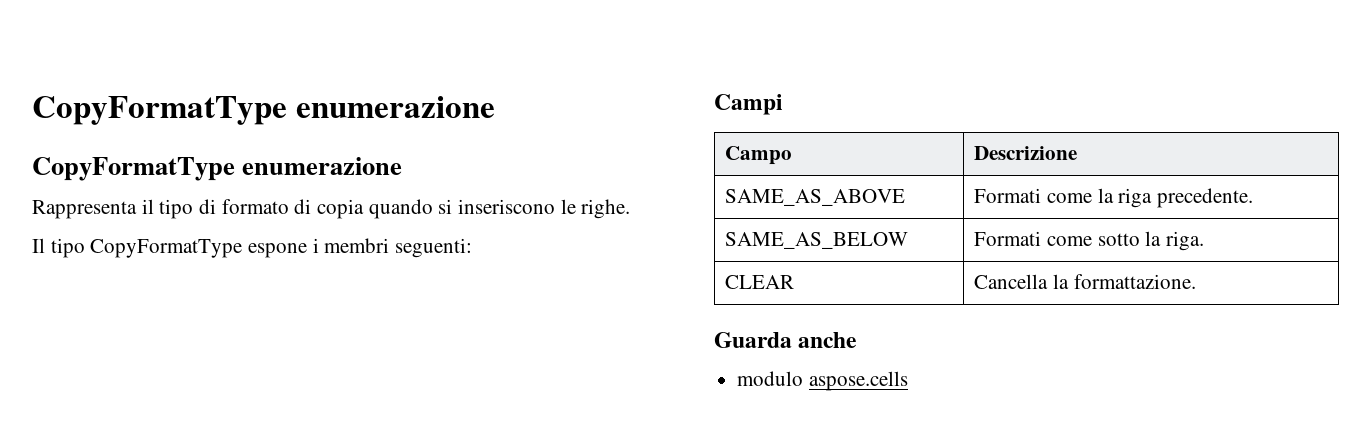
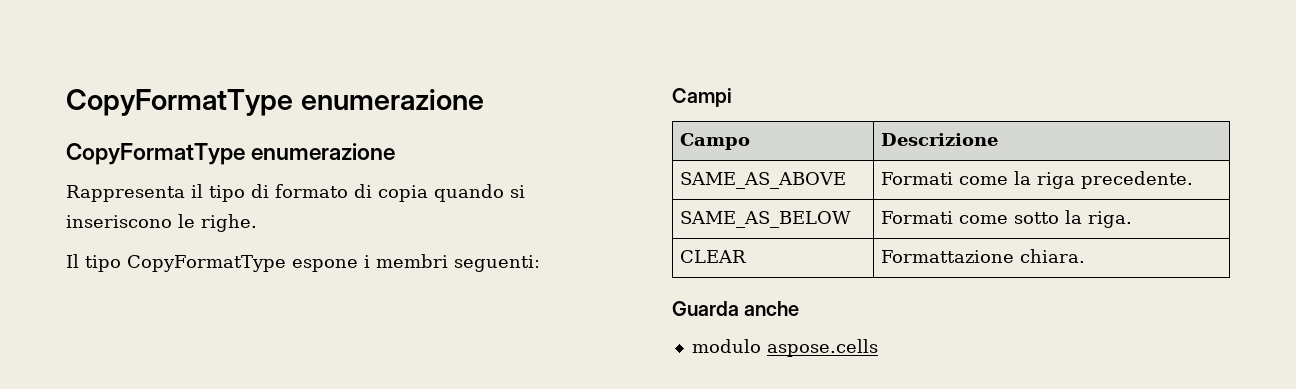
- CLEAR | Cancella la formattazione.
+ CLEAR | Formattazione chiara.

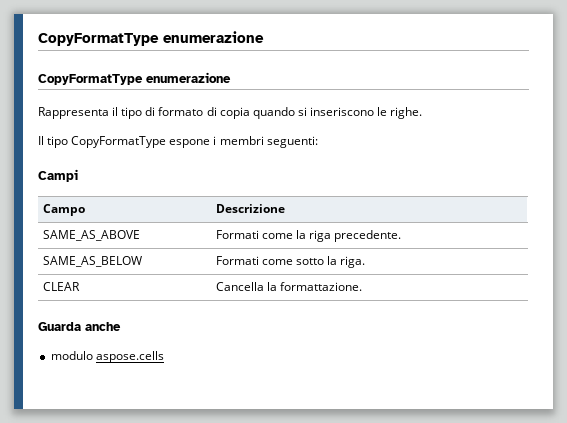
- CLEAR | Formattazione chiara.
+ CLEAR | Cancella la formattazione.

